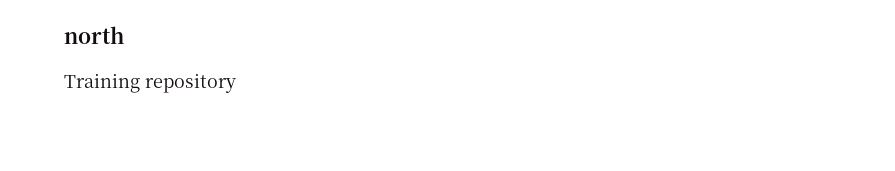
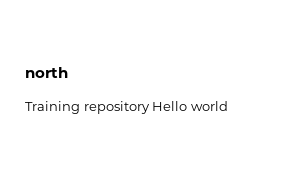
- Training repository
+ Training repository Hello world

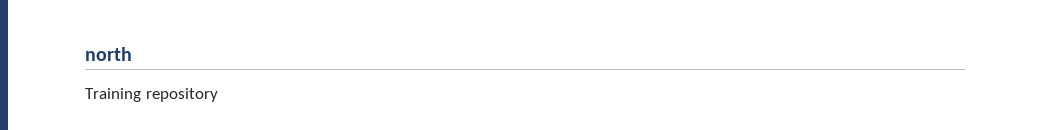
- Training repository Hello world
+ Training repository

